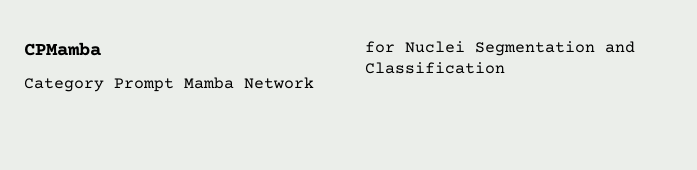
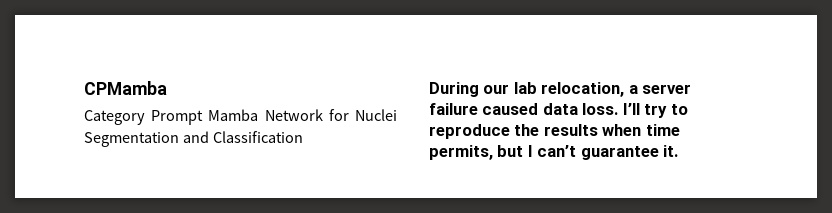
+ During our lab relocation, a server failure caused data loss. I’ll try to reproduce the results when time permits, but I can’t guarantee it.

